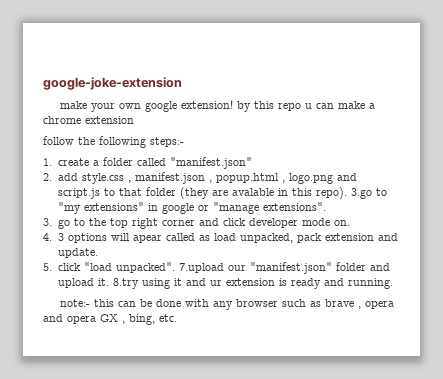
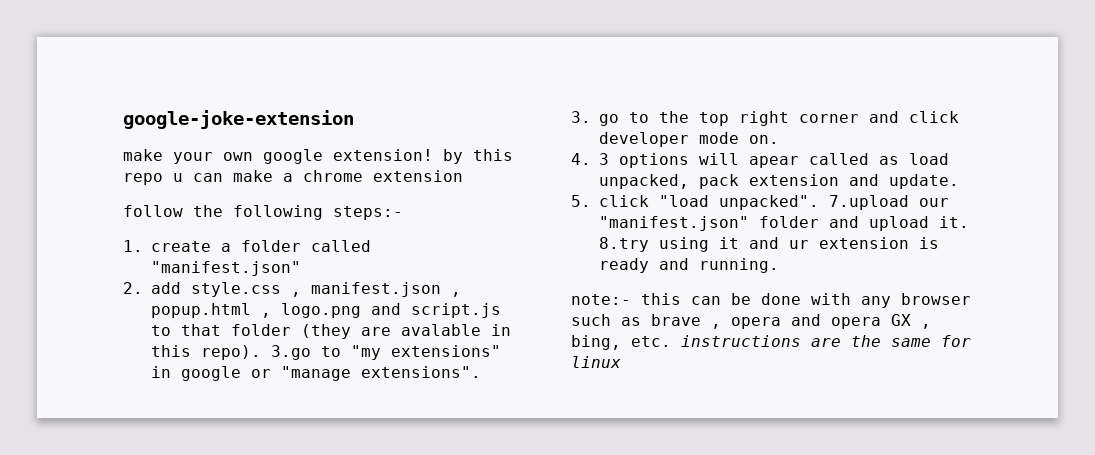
- note:- this can be done with any browser such as brave , opera and opera GX , bing, etc.
+ note:- this can be done with any browser such as brave , opera and opera GX , bing, etc. instructions are the same for linux

